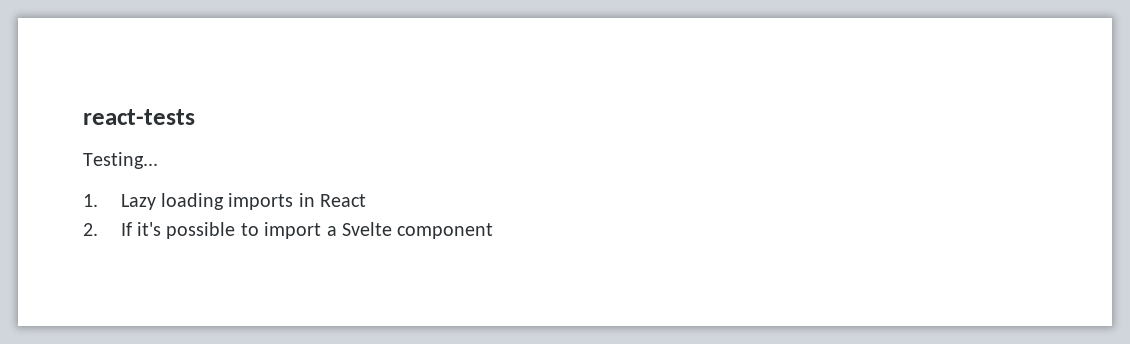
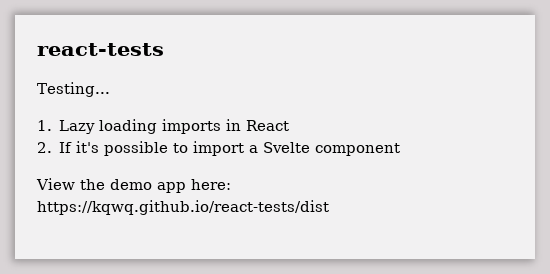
+ View the demo app here: https://kqwq.github.io/react-tests/dist

